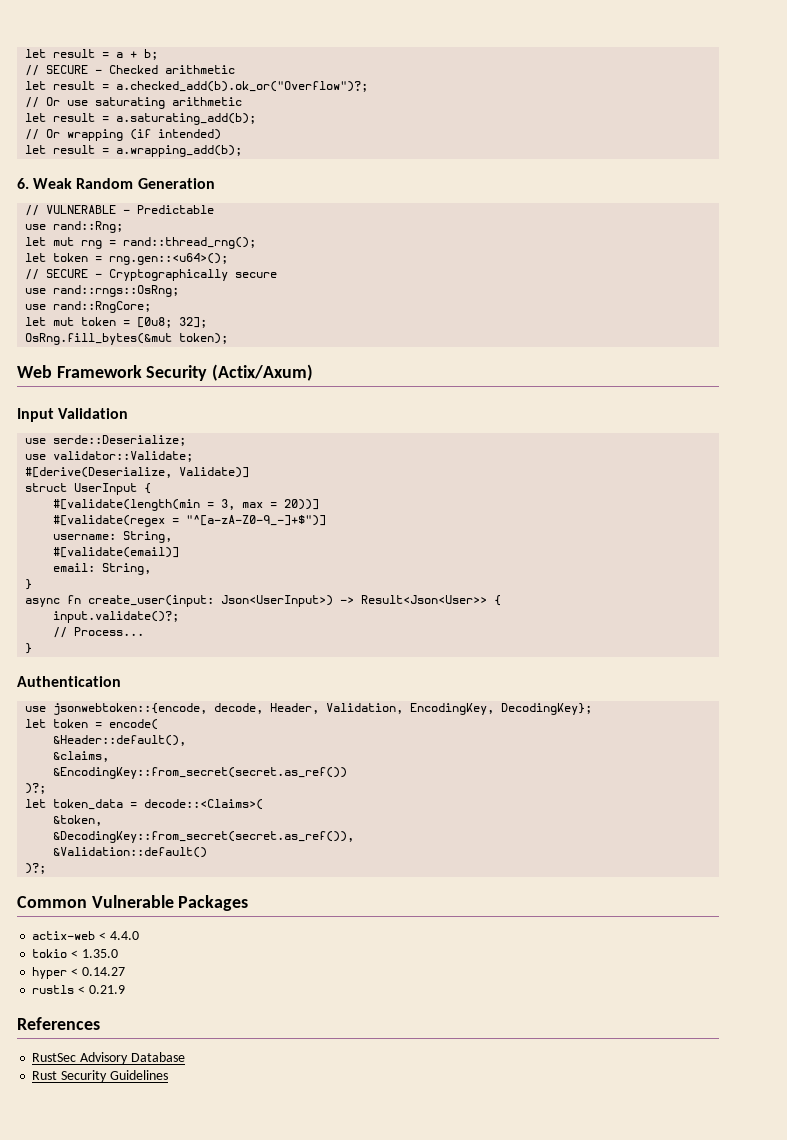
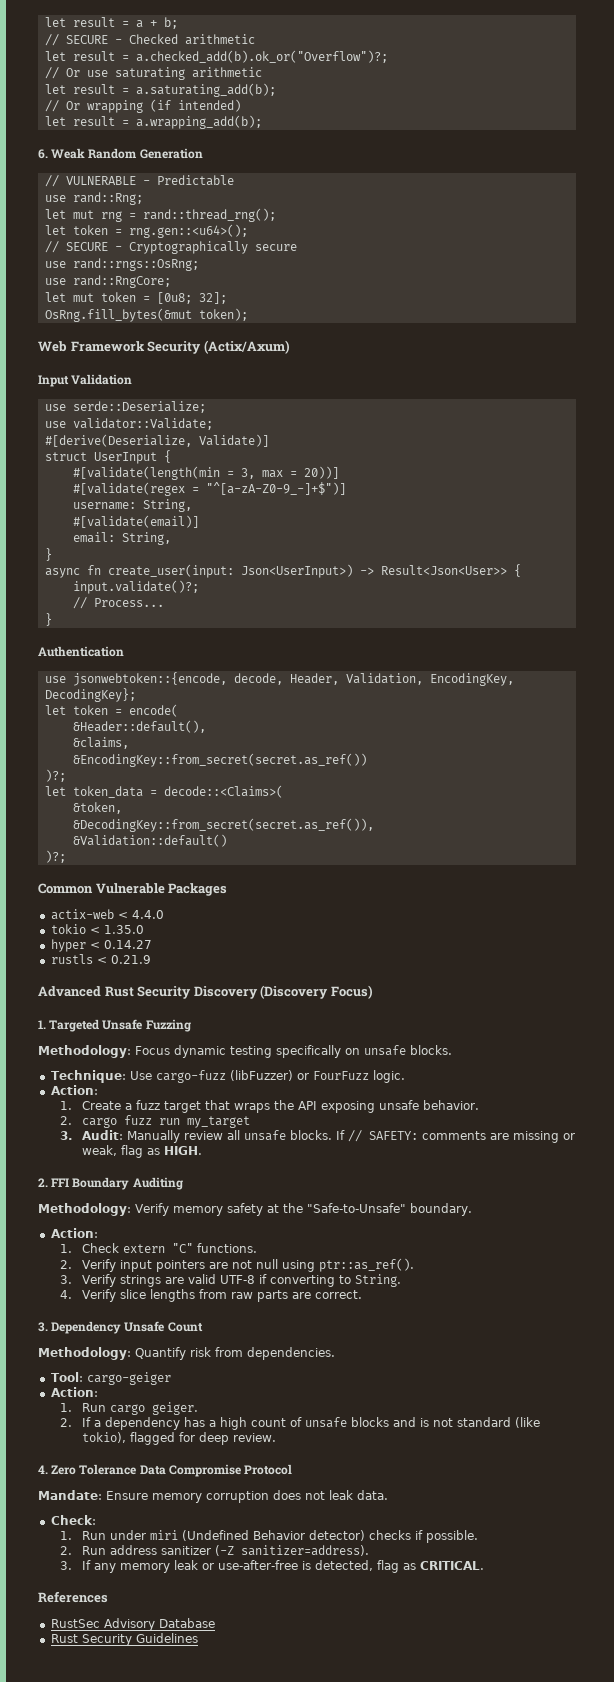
+ Advanced Rust Security Discovery (Discovery Focus)
+ 1. Targeted Unsafe Fuzzing
+ Methodology: Focus dynamic testing specifically on unsafe blocks.
+ Technique: Use cargo-fuzz (libFuzzer) or FourFuzz logic.
+ Action:
+ 1. Create a fuzz target that wraps the API exposing unsafe behavior.
+ 2. cargo fuzz run my_target
+ 3. Audit: Manually review all unsafe blocks. If // SAFETY: comments are missing or weak, flag as HIGH.
+ 2. FFI Boundary Auditing
+ Methodology: Verify memory safety at the "Safe-to-Unsafe" boundary.
+ Action:
+ 1. Check extern "C" functions.
+ 2. Verify input pointers are not null using ptr::as_ref().
+ 3. Verify strings are valid UTF-8 if converting to String.
+ 4. Verify slice lengths from raw parts are correct.
+ 3. Dependency Unsafe Count
+ Methodology: Quantify risk from dependencies.
+ Tool: cargo-geiger
+ Action:
+ 1. Run cargo geiger.
+ 2. If a dependency has a high count of unsafe blocks and is not standard (like tokio), flagged for deep review.
+ 4. Zero Tolerance Data Compromise Protocol
+ Mandate: Ensure memory corruption does not leak data.
+ Check:
+ 1. Run under miri (Undefined Behavior detector) checks if possible.
+ 2. Run address sanitizer (-Z sanitizer=address).
+ 3. If any memory leak or use-after-free is detected, flag as CRITICAL.

